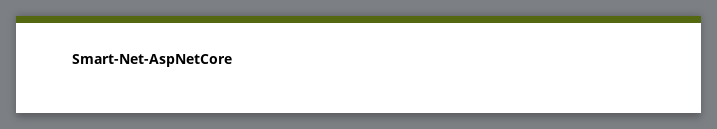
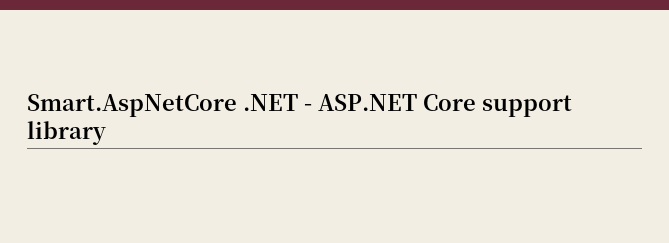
- Smart-Net-AspNetCore
+ Smart.AspNetCore .NET - ASP.NET Core support library

